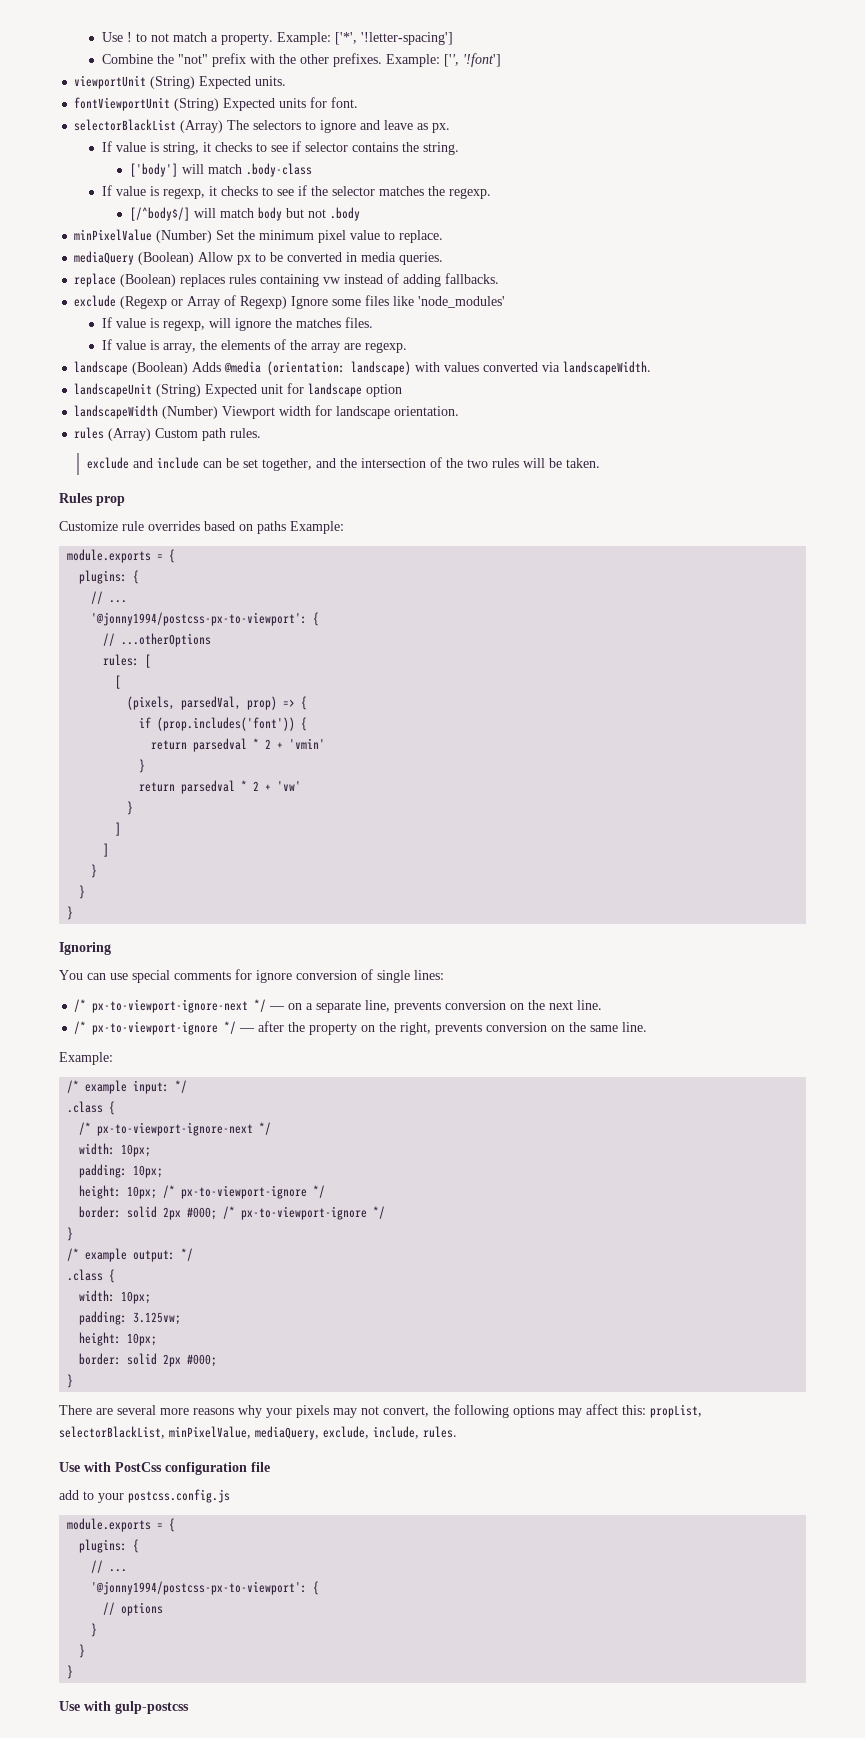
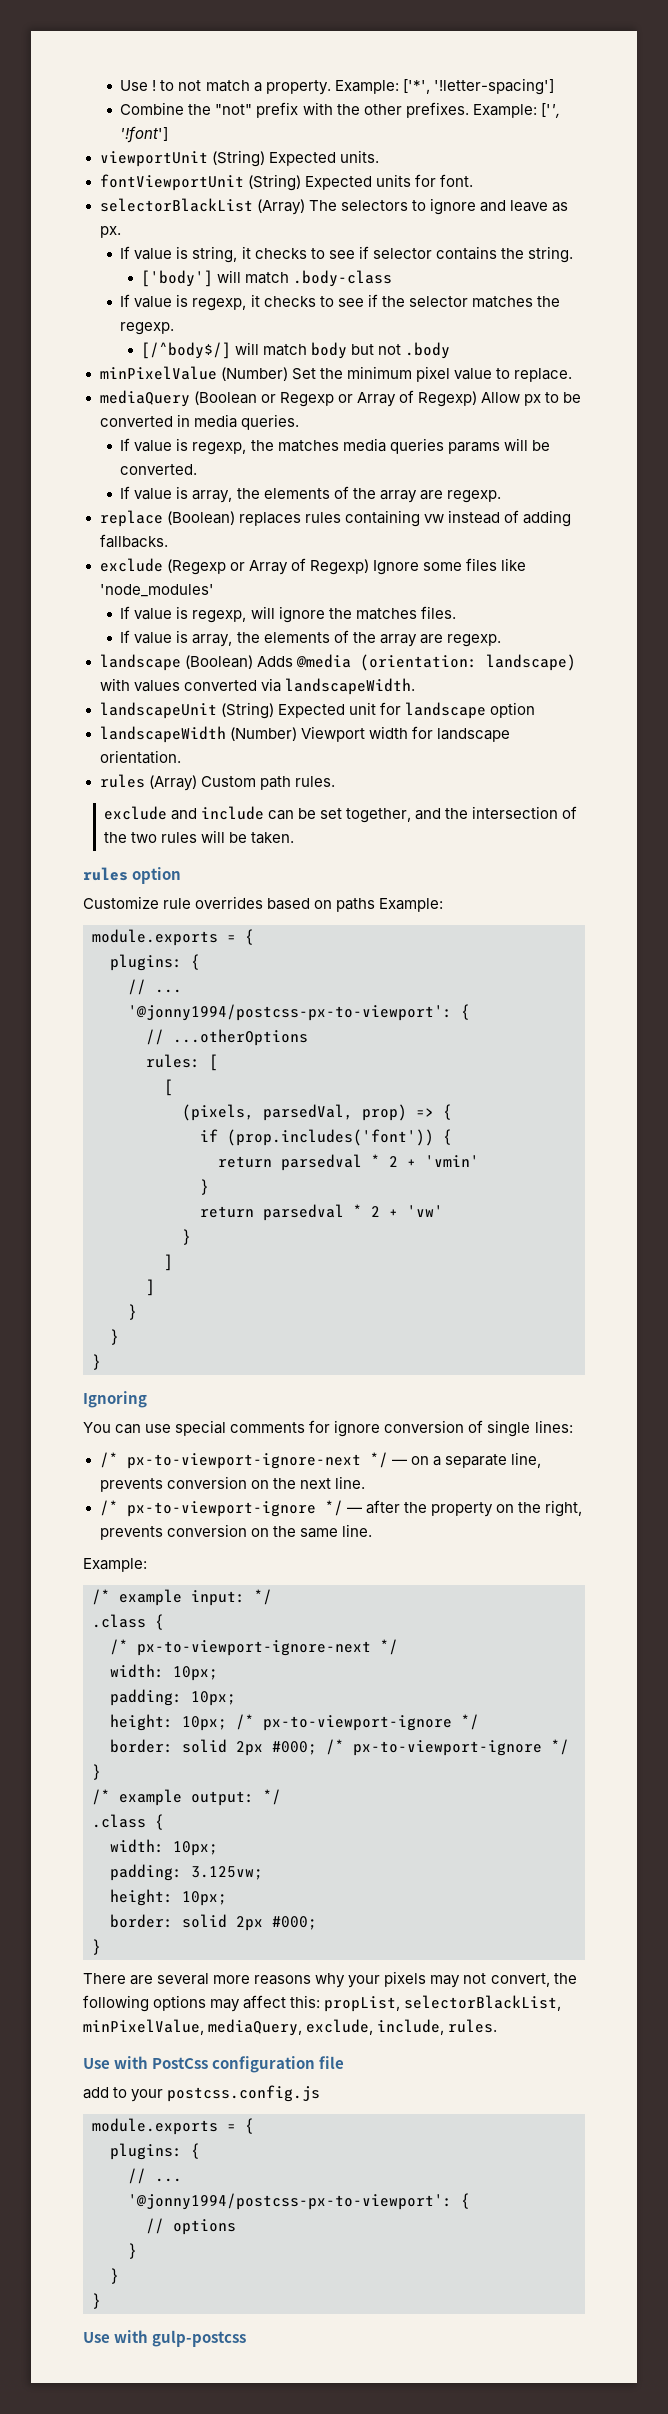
- mediaQuery (Boolean) Allow px to be converted in media queries.
+ mediaQuery (Boolean or Regexp or Array of Regexp) Allow px to be converted in media queries.
+ If value is regexp, the matches media queries params will be converted.
+ If value is array, the elements of the array are regexp.
- Rules prop
+ rules option

